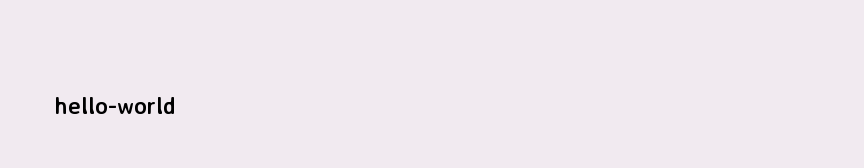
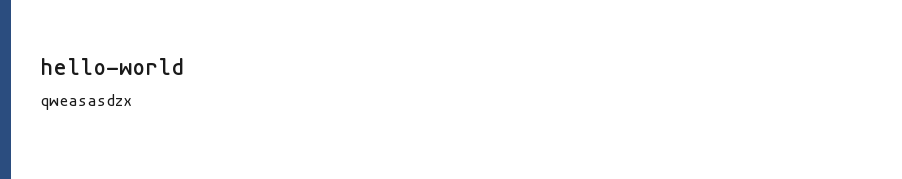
+ qweasasdzx

